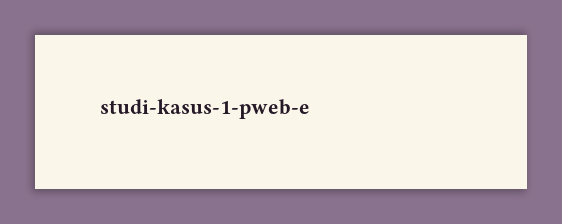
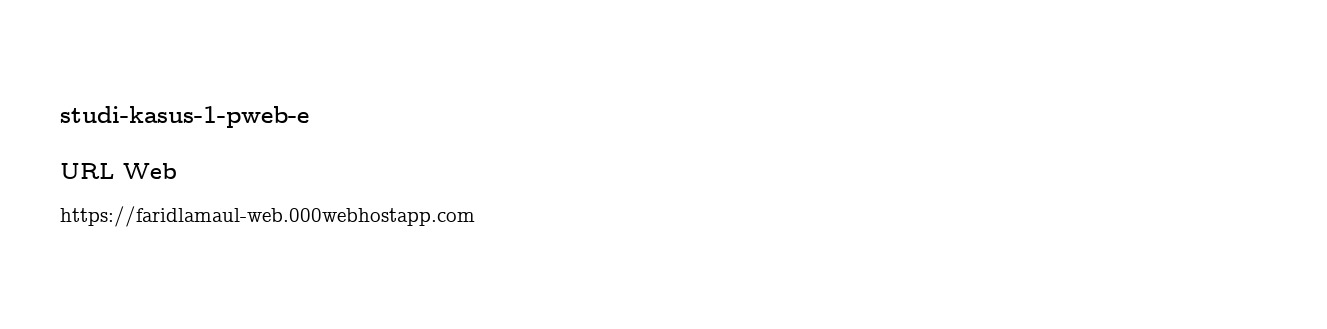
+ URL Web
+ https://faridlamaul-web.000webhostapp.com

